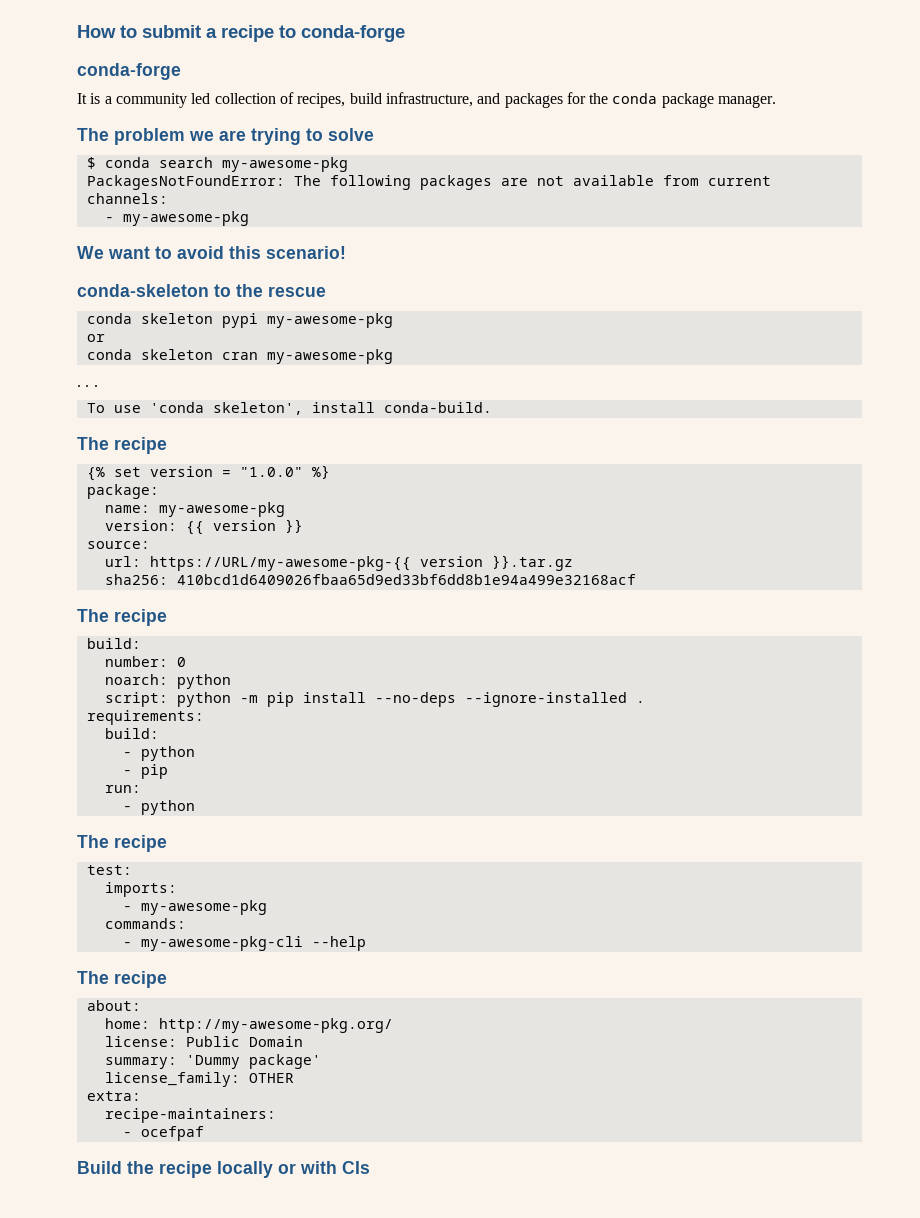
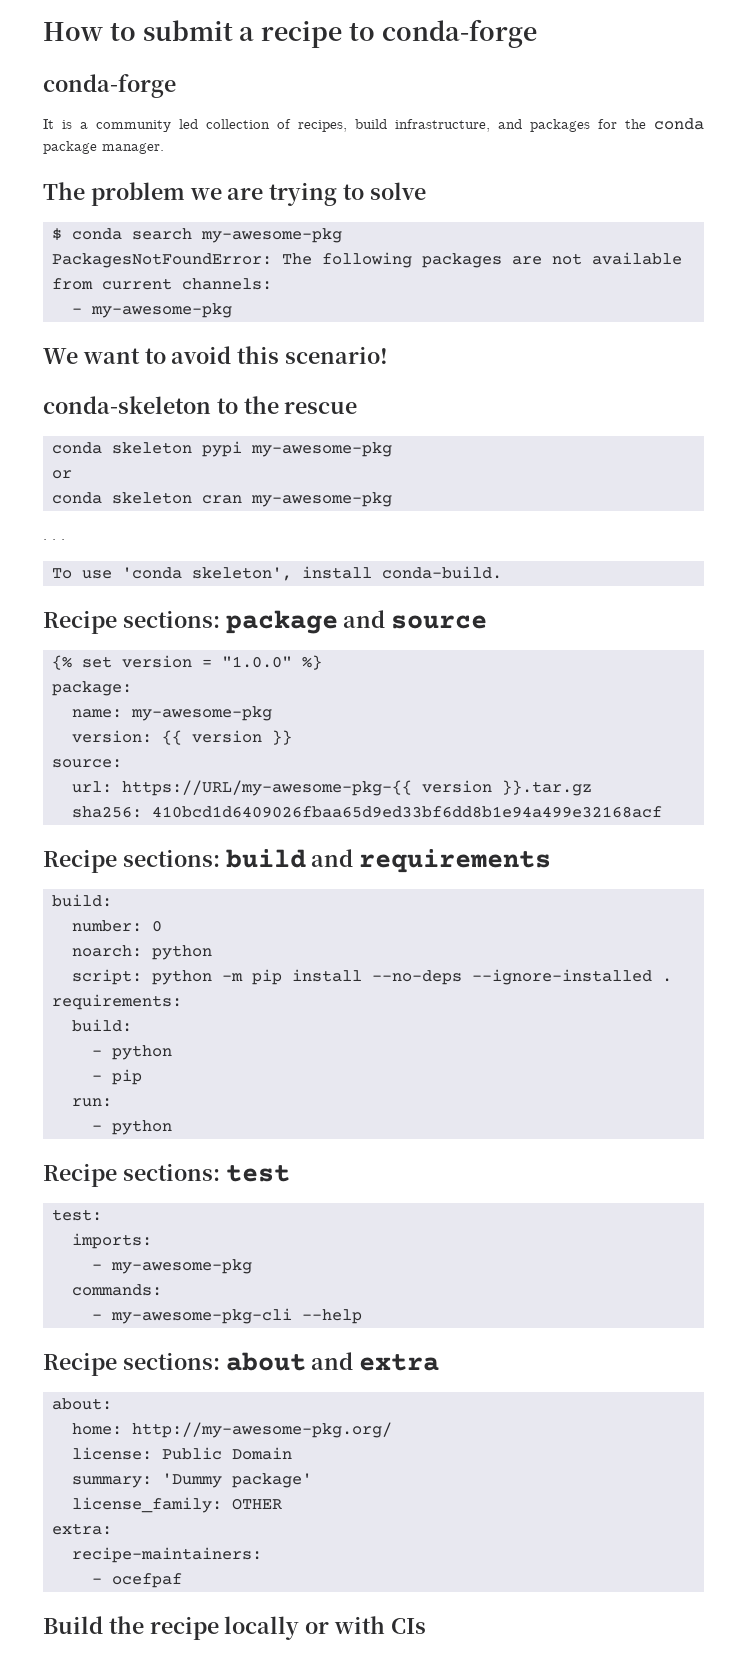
  To use 'conda skeleton', install conda-build.
- The recipe
+ Recipe sections: package and source
  sha256: 410bcd1d6409026fbaa65d9ed33bf6dd8b1e94a499e32168acf
- The recipe
+ Recipe sections: build and requirements
  run:
  - python
- The recipe
+ Recipe sections: test
  - my-awesome-pkg-cli --help
- The recipe
+ Recipe sections: about and extra

